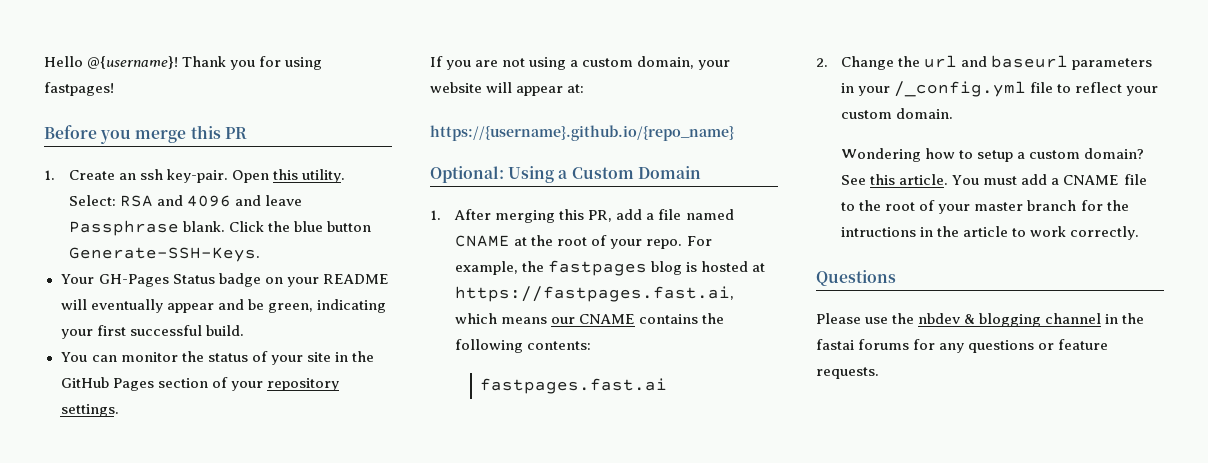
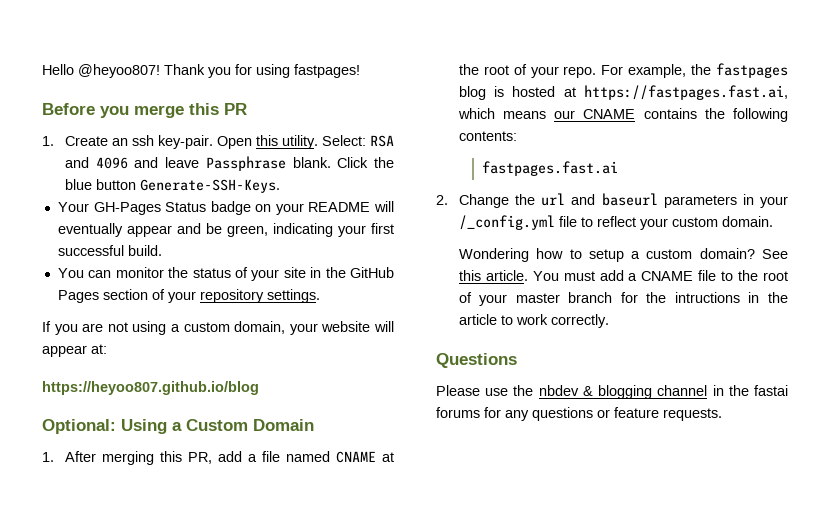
- Hello @{username}!
+ Hello @heyoo807!
- https://{username}.github.io/{repo_name}
+ https://heyoo807.github.io/blog

